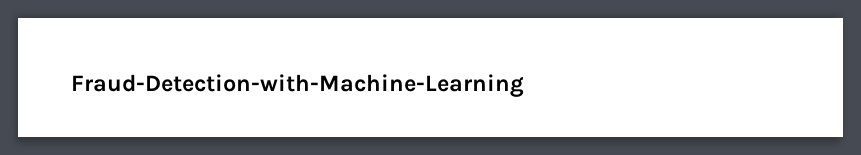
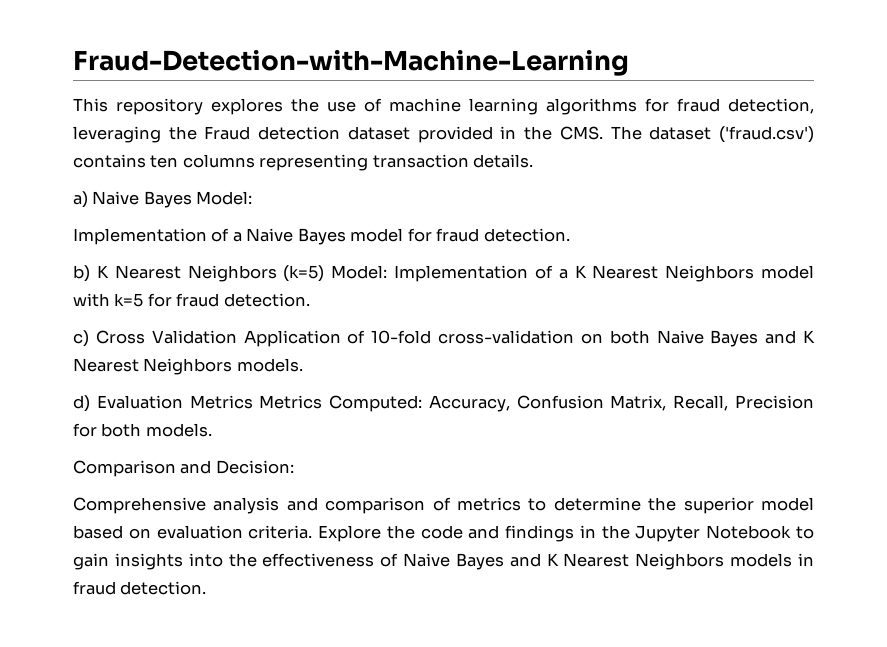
+ This repository explores the use of machine learning algorithms for fraud detection, leveraging the Fraud detection dataset provided in the CMS. The dataset ('fraud.csv') contains ten columns representing transaction details.
+ a) Naive Bayes Model:
+ Implementation of a Naive Bayes model for fraud detection.
+ b) K Nearest Neighbors (k=5) Model: Implementation of a K Nearest Neighbors model with k=5 for fraud detection.
+ c) Cross Validation Application of 10-fold cross-validation on both Naive Bayes and K Nearest Neighbors models.
+ d) Evaluation Metrics Metrics Computed: Accuracy, Confusion Matrix, Recall, Precision for both models.
+ Comparison and Decision:
+ Comprehensive analysis and comparison of metrics to determine the superior model based on evaluation criteria. Explore the code and findings in the Jupyter Notebook to gain insights into the effectiveness of Naive Bayes and K Nearest Neighbors models in fraud detection.

